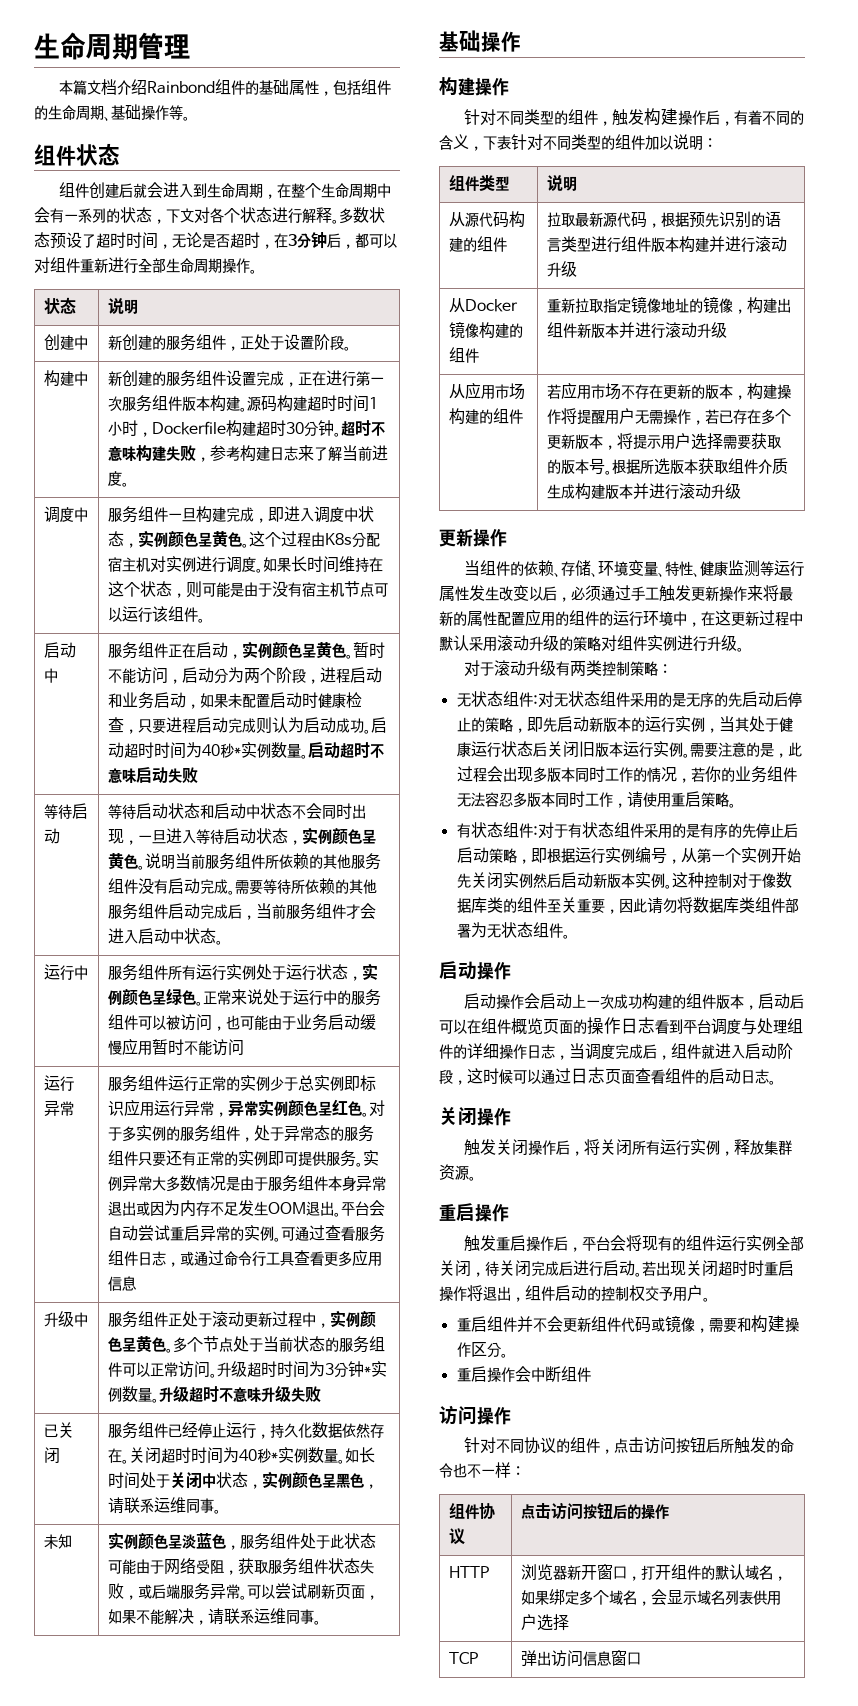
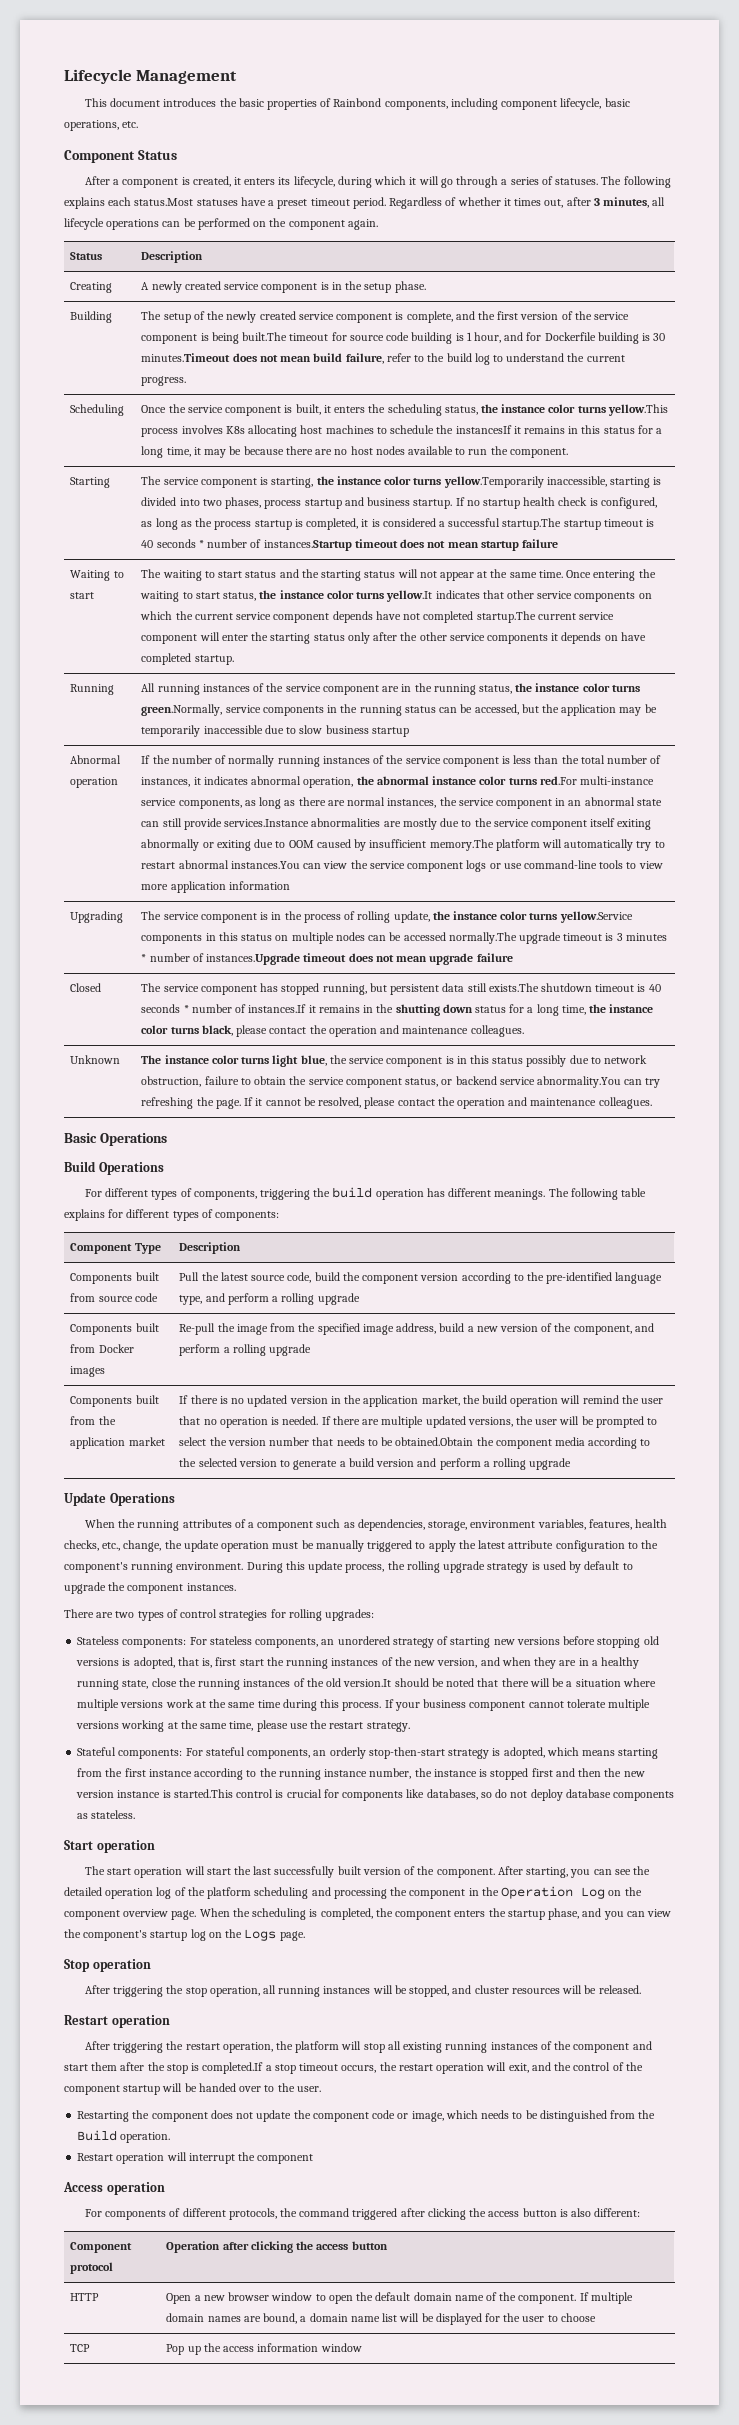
- 生命周期管理
- 本篇文档介绍Rainbond组件的基础属性，包括组件的生命周期、基础操作等。
- 组件状态
- 组件创建后就会进入到生命周期，在整个生命周期中会有一系列的状态，下文对各个状态进行解释。多数状态预设了超时时间，无论是否超时，在3分钟后，都可以对组件重新进行全部生命周期操作。
- 状态 | 说明
- 创建中 | 新创建的服务组件，正处于设置阶段。
- 构建中 | 新创建的服务组件设置完成，正在进行第一次服务组件版本构建。源码构建超时时间1小时，Dockerfile构建超时30分钟。超时不意味构建失败，参考构建日志来了解当前进度。
- 调度中 | 服务组件一旦构建完成，即进入调度中状态，实例颜色呈黄色。这个过程由K8s分配宿主机对实例进行调度。如果长时间维持在这个状态，则可能是由于没有宿主机节点可以运行该组件。
- 启动中 | 服务组件正在启动，实例颜色呈黄色。暂时不能访问，启动分为两个阶段，进程启动和业务启动，如果未配置启动时健康检查，只要进程启动完成则认为启动成功。启动超时时间为40秒*实例数量。启动超时不意味启动失败
- 等待启动 | 等待启动状态和启动中状态不会同时出现，一旦进入等待启动状态，实例颜色呈黄色。说明当前服务组件所依赖的其他服务组件没有启动完成。需要等待所依赖的其他服务组件启动完成后，当前服务组件才会进入启动中状态。
- 运行中 | 服务组件所有运行实例处于运行状态，实例颜色呈绿色。正常来说处于运行中的服务组件可以被访问，也可能由于业务启动缓慢应用暂时不能访问
- 运行异常 | 服务组件运行正常的实例少于总实例即标识应用运行异常，异常实例颜色呈红色。对于多实例的服务组件，处于异常态的服务组件只要还有正常的实例即可提供服务。实例异常大多数情况是由于服务组件本身异常退出或因为内存不足发生OOM退出。平台会自动尝试重启异常的实例。可通过查看服务组件日志，或通过命令行工具查看更多应用信息
- 升级中 | 服务组件正处于滚动更新过程中，实例颜色呈黄色。多个节点处于当前状态的服务组件可以正常访问。升级超时时间为3分钟*实例数量。升级超时不意味升级失败
- 已关闭 | 服务组件已经停止运行，持久化数据依然存在。关闭超时时间为40秒*实例数量。如长时间处于关闭中状态，实例颜色呈黑色，请联系运维同事。
- 未知 | 实例颜色呈淡蓝色，服务组件处于此状态可能由于网络受阻，获取服务组件状态失败，或后端服务异常。可以尝试刷新页面，如果不能解决，请联系运维同事。
- 基础操作
- 构建操作
- 针对不同类型的组件，触发构建操作后，有着不同的含义，下表针对不同类型的组件加以说明：
- 组件类型 | 说明
- 从源代码构建的组件 | 拉取最新源代码，根据预先识别的语言类型进行组件版本构建并进行滚动升级
- 从Docker镜像构建的组件 | 重新拉取指定镜像地址的镜像，构建出组件新版本并进行滚动升级
- 从应用市场构建的组件 | 若应用市场不存在更新的版本，构建操作将提醒用户无需操作，若已存在多个更新版本，将提示用户选择需要获取的版本号。根据所选版本获取组件介质生成构建版本并进行滚动升级
- 更新操作
- 当组件的依赖、存储、环境变量、特性、健康监测等运行属性发生改变以后，必须通过手工触发更新操作来将最新的属性配置应用的组件的运行环境中，在这更新过程中默认采用滚动升级的策略对组件实例进行升级。
- 对于滚动升级有两类控制策略：
- 无状态组件:对无状态组件采用的是无序的先启动后停止的策略，即先启动新版本的运行实例，当其处于健康运行状态后关闭旧版本运行实例。需要注意的是，此过程会出现多版本同时工作的情况，若你的业务组件无法容忍多版本同时工作，请使用重启策略。
- 有状态组件:对于有状态组件采用的是有序的先停止后启动策略，即根据运行实例编号，从第一个实例开始先关闭实例然后启动新版本实例。这种控制对于像数据库类的组件至关重要，因此请勿将数据库类组件部署为无状态组件。
- 启动操作
- 启动操作会启动上一次成功构建的组件版本，启动后可以在组件概览页面的操作日志看到平台调度与处理组件的详细操作日志，当调度完成后，组件就进入启动阶段，这时候可以通过日志页面查看组件的启动日志。
- 关闭操作
- 触发关闭操作后，将关闭所有运行实例，释放集群资源。
- 重启操作
- 触发重启操作后，平台会将现有的组件运行实例全部关闭，待关闭完成后进行启动。若出现关闭超时时重启操作将退出，组件启动的控制权交予用户。
- 重启组件并不会更新组件代码或镜像，需要和构建操作区分。
- 重启操作会中断组件
- 访问操作
- 针对不同协议的组件，点击访问按钮后所触发的命令也不一样：
- 组件协议 | 点击访问按钮后的操作
- HTTP | 浏览器新开窗口，打开组件的默认域名，如果绑定多个域名，会显示域名列表供用户选择
- TCP | 弹出访问信息窗口
+ Lifecycle Management
+ This document introduces the basic properties of Rainbond components, including component lifecycle, basic operations, etc.
+ Component Status
+ After a component is created, it enters its lifecycle, during which it will go through a series of statuses. The following explains each status.Most statuses have a preset timeout period. Regardless of whether it times out, after 3 minutes, all lifecycle operations can be performed on the component again.
+ Status | Description
+ Creating | A newly created service component is in the setup phase.
+ Building | The setup of the newly created service component is complete, and the first version of the service component is being built.The timeout for source code building is 1 hour, and for Dockerfile building is 30 minutes.Timeout does not mean build failure, refer to the build log to understand the current progress.
+ Scheduling | Once the service component is built, it enters the scheduling status, the instance color turns yellow.This process involves K8s allocating host machines to schedule the instancesIf it remains in this status for a long time, it may be because there are no host nodes available to run the component.
+ Starting | The service component is starting, the instance color turns yellow.Temporarily inaccessible, starting is divided into two phases, process startup and business startup. If no startup health check is configured, as long as the process startup is completed, it is considered a successful startup.The startup timeout is 40 seconds * number of instances.Startup timeout does not mean startup failure
+ Waiting to start | The waiting to start status and the starting status will not appear at the same time. Once entering the waiting to start status, the instance color turns yellow.It indicates that other service components on which the current service component depends have not completed startup.The current service component will enter the starting status only after the other service components it depends on have completed startup.
+ Running | All running instances of the service component are in the running status, the instance color turns green.Normally, service components in the running status can be accessed, but the application may be temporarily inaccessible due to slow business startup
+ Abnormal operation | If the number of normally running instances of the service component is less than the total number of instances, it indicates abnormal operation, the abnormal instance color turns red.For multi-instance service components, as long as there are normal instances, the service component in an abnormal state can still provide services.Instance abnormalities are mostly due to the service component itself exiting abnormally or exiting due to OOM caused by insufficient memory.The platform will automatically try to restart abnormal instances.You can view the service component logs or use command-line tools to view more application information
+ Upgrading | The service component is in the process of rolling update, the instance color turns yellow.Service components in this status on multiple nodes can be accessed normally.The upgrade timeout is 3 minutes * number of instances.Upgrade timeout does not mean upgrade failure
+ Closed | The service component has stopped running, but persistent data still exists.The shutdown timeout is 40 seconds * number of instances.If it remains in the shutting down status for a long time, the instance color turns black, please contact the operation and maintenance colleagues.
+ Unknown | The instance color turns light blue, the service component is in this status possibly due to network obstruction, failure to obtain the service component status, or backend service abnormality.You can try refreshing the page. If it cannot be resolved, please contact the operation and maintenance colleagues.
+ Basic Operations
+ Build Operations
+ For different types of components, triggering the build operation has different meanings. The following table explains for different types of components:
+ Component Type | Description
+ Components built from source code | Pull the latest source code, build the component version according to the pre-identified language type, and perform a rolling upgrade
+ Components built from Docker images | Re-pull the image from the specified image address, build a new version of the component, and perform a rolling upgrade
+ Components built from the application market | If there is no updated version in the application market, the build operation will remind the user that no operation is needed. If there are multiple updated versions, the user will be prompted to select the version number that needs to be obtained.Obtain the component media according to the selected version to generate a build version and perform a rolling upgrade
+ Update Operations
+ When the running attributes of a component such as dependencies, storage, environment variables, features, health checks, etc., change, the update operation must be manually triggered to apply the latest attribute configuration to the component's running environment. During this update process, the rolling upgrade strategy is used by default to upgrade the component instances.
+ There are two types of control strategies for rolling upgrades:
+ Stateless components: For stateless components, an unordered strategy of starting new versions before stopping old versions is adopted, that is, first start the running instances of the new version, and when they are in a healthy running state, close the running instances of the old version.It should be noted that there will be a situation where multiple versions work at the same time during this process. If your business component cannot tolerate multiple versions working at the same time, please use the restart strategy.
+ Stateful components: For stateful components, an orderly stop-then-start strategy is adopted, which means starting from the first instance according to the running instance number, the instance is stopped first and then the new version instance is started.This control is crucial for components like databases, so do not deploy database components as stateless.
+ Start operation
+ The start operation will start the last successfully built version of the component. After starting, you can see the detailed operation log of the platform scheduling and processing the component in the Operation Log on the component overview page. When the scheduling is completed, the component enters the startup phase, and you can view the component's startup log on the Logs page.
+ Stop operation
+ After triggering the stop operation, all running instances will be stopped, and cluster resources will be released.
+ Restart operation
+ After triggering the restart operation, the platform will stop all existing running instances of the component and start them after the stop is completed.If a stop timeout occurs, the restart operation will exit, and the control of the component startup will be handed over to the user.
+ Restarting the component does not update the component code or image, which needs to be distinguished from the Build operation.
+ Restart operation will interrupt the component
+ Access operation
+ For components of different protocols, the command triggered after clicking the access button is also different:
+ Component protocol | Operation after clicking the access button
+ HTTP | Open a new browser window to open the default domain name of the component. If multiple domain names are bound, a domain name list will be displayed for the user to choose
+ TCP | Pop up the access information window

